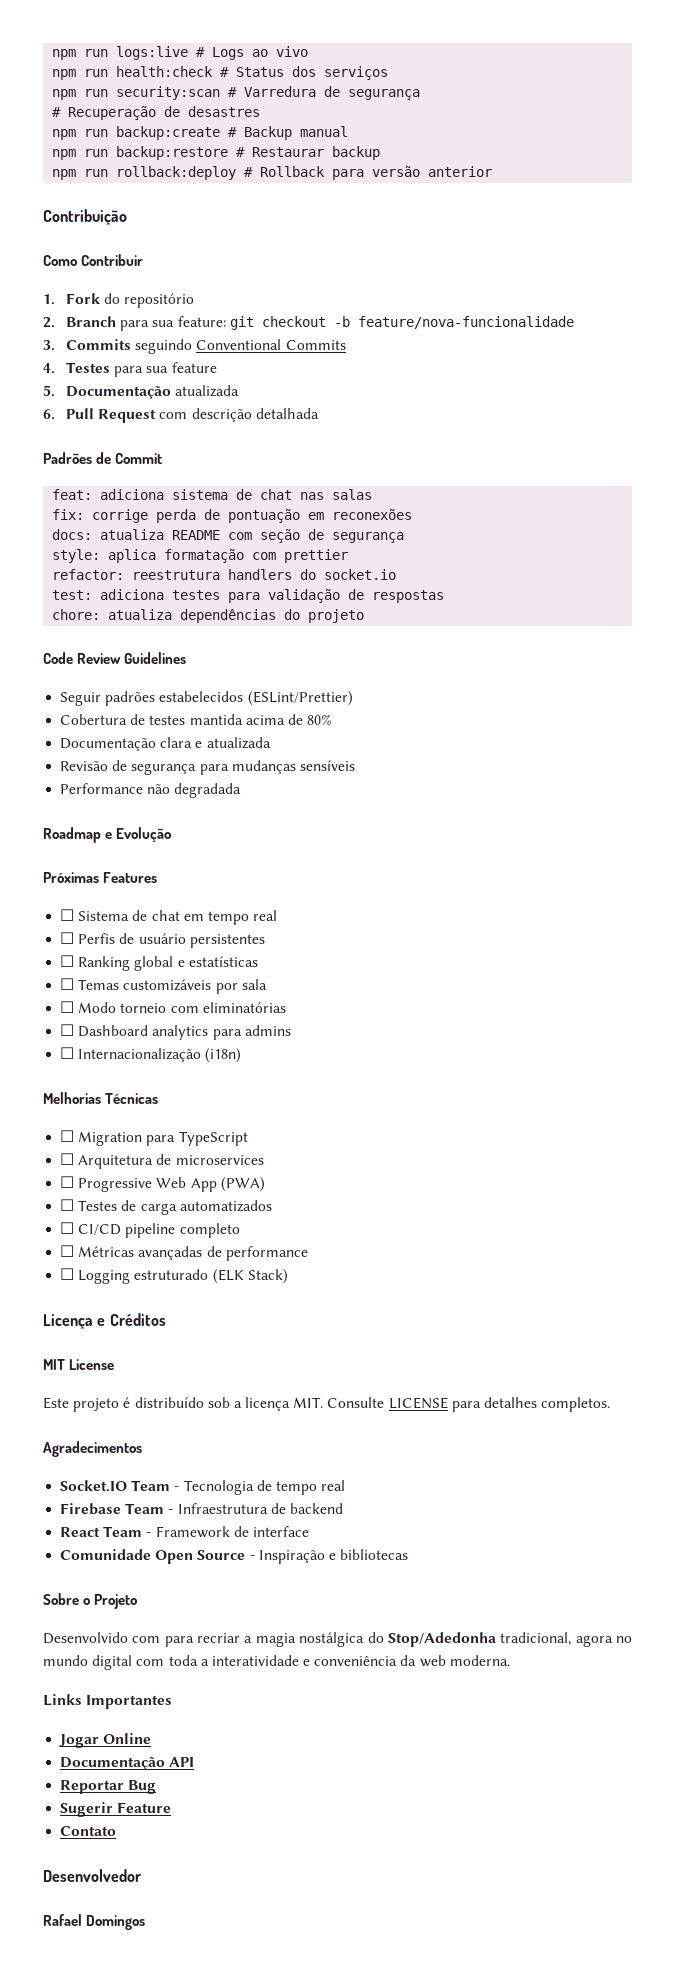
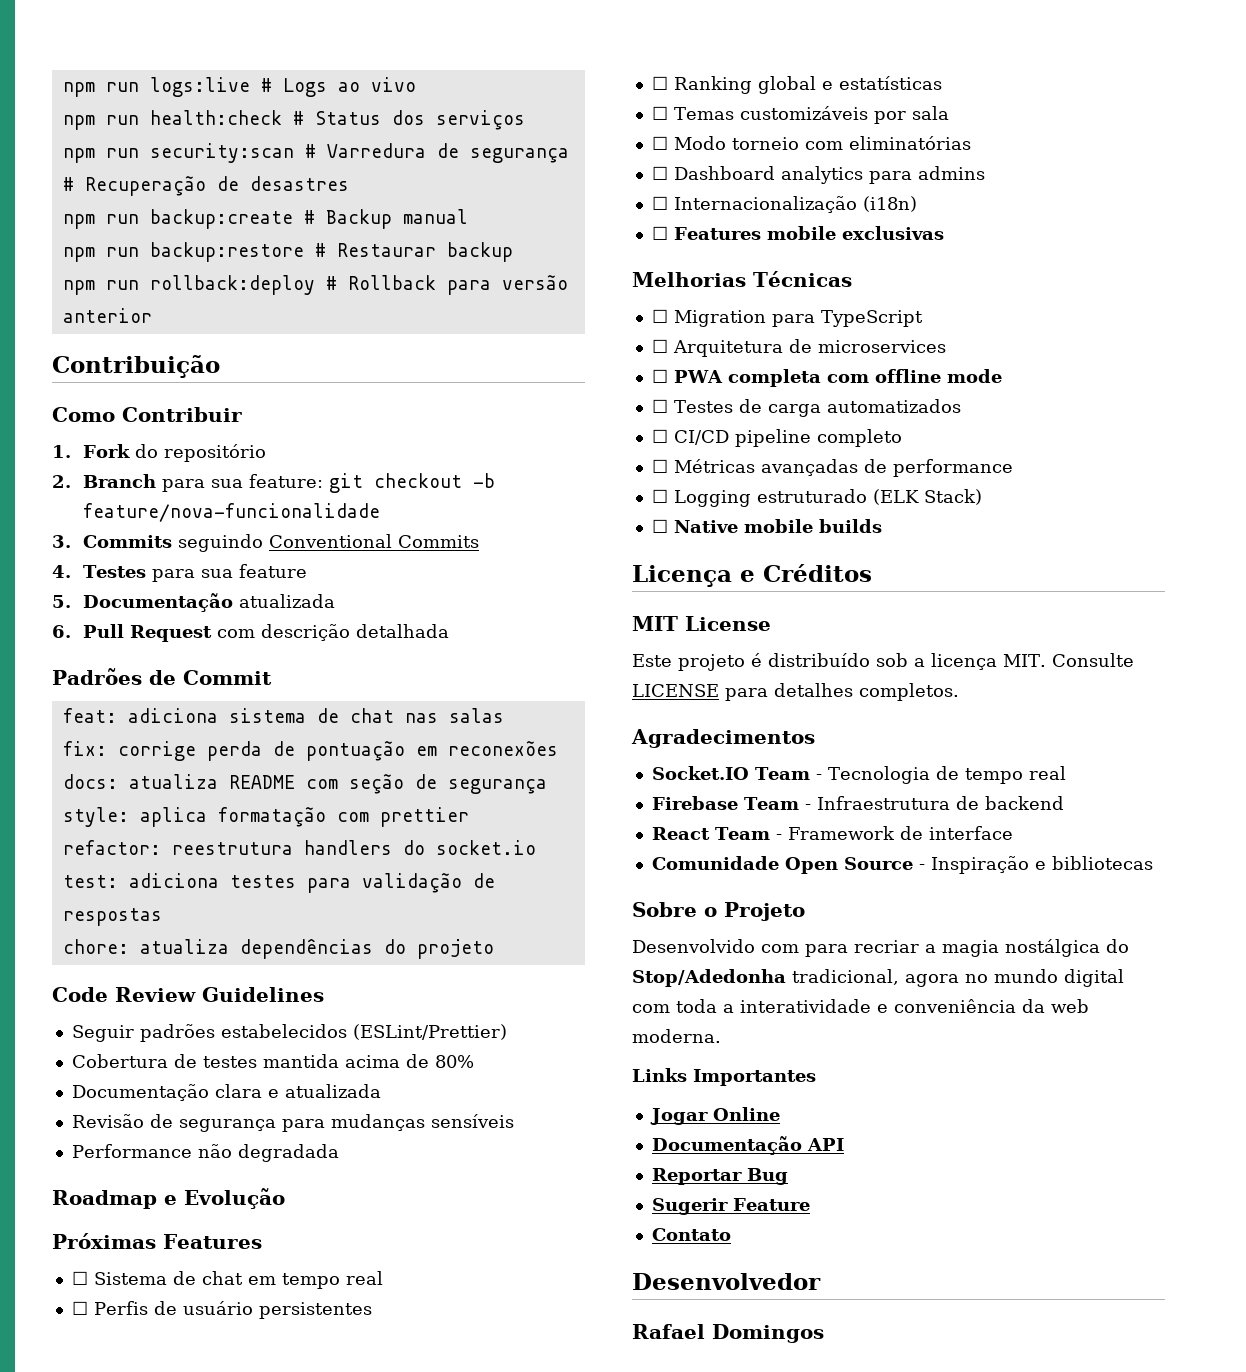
+ ☐ Features mobile exclusivas
- ☐ Progressive Web App (PWA)
+ ☐ PWA completa com offline mode
+ ☐ Native mobile builds

